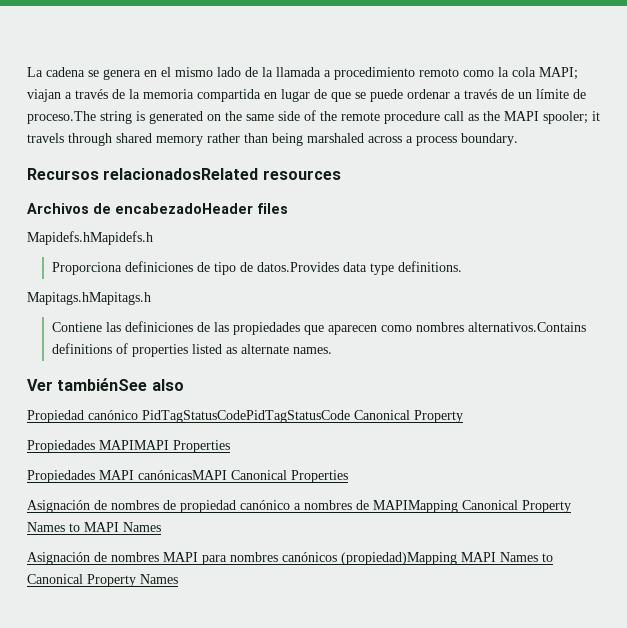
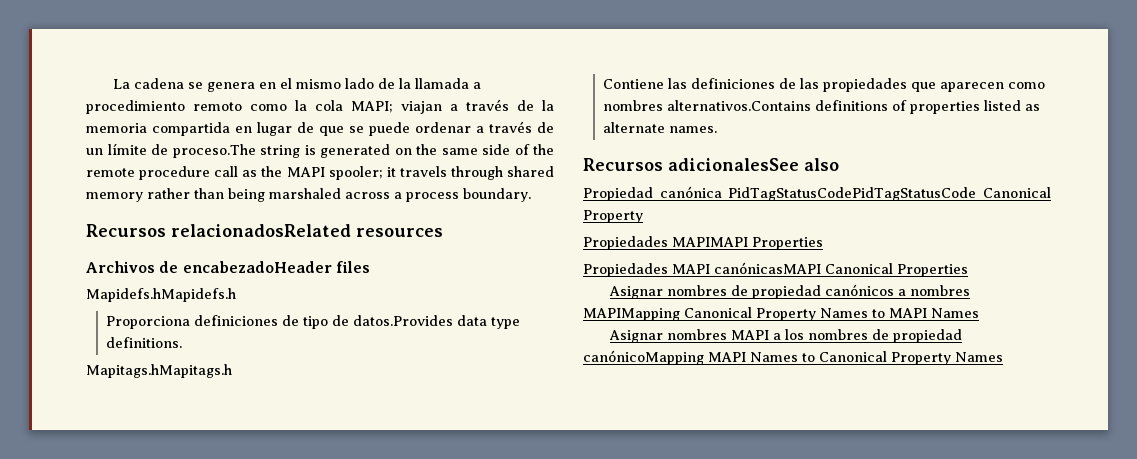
- Ver tambiénSee also
+ Recursos adicionalesSee also
- Propiedad canónico PidTagStatusCodePidTagStatusCode Canonical Property
+ Propiedad canónica PidTagStatusCodePidTagStatusCode Canonical Property
- Asignación de nombres de propiedad canónico a nombres de MAPIMapping Canonical Property Names to MAPI Names
+ Asignar nombres de propiedad canónicos a nombres MAPIMapping Canonical Property Names to MAPI Names
- Asignación de nombres MAPI para nombres canónicos (propiedad)Mapping MAPI Names to Canonical Property Names
+ Asignar nombres MAPI a los nombres de propiedad canónicoMapping MAPI Names to Canonical Property Names

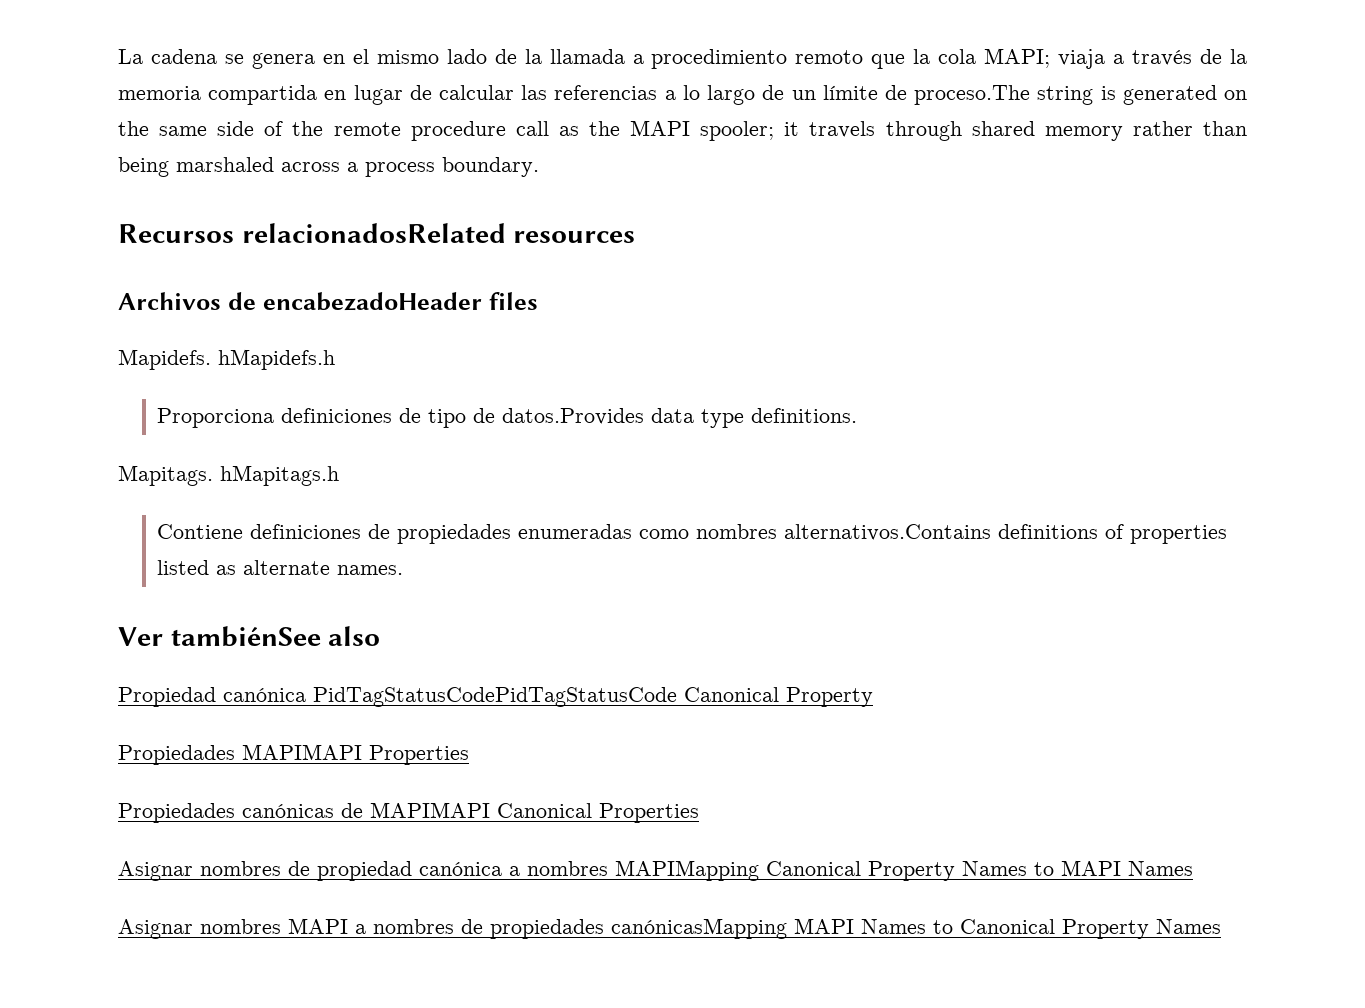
- La cadena se genera en el mismo lado de la llamada a procedimiento remoto como la cola MAPI; viajan a través de la memoria compartida en lugar de que se puede ordenar a través de un límite de proceso.The string is generated on the same side of the remote procedure call as the MAPI spooler; it travels through shared memory rather than being marshaled across a process boundary.
+ La cadena se genera en el mismo lado de la llamada a procedimiento remoto que la cola MAPI; viaja a través de la memoria compartida en lugar de calcular las referencias a lo largo de un límite de proceso.The string is generated on the same side of the remote procedure call as the MAPI spooler; it travels through shared memory rather than being marshaled across a process boundary.
- Mapidefs.hMapidefs.h
+ Mapidefs. hMapidefs.h
- Mapitags.hMapitags.h
+ Mapitags. hMapitags.h
- Contiene las definiciones de las propiedades que aparecen como nombres alternativos.Contains definitions of properties listed as alternate names.
+ Contiene definiciones de propiedades enumeradas como nombres alternativos.Contains definitions of properties listed as alternate names.
- Recursos adicionalesSee also
+ Ver tambiénSee also
- Propiedades MAPI canónicasMAPI Canonical Properties
+ Propiedades canónicas de MAPIMAPI Canonical Properties
- Asignar nombres de propiedad canónicos a nombres MAPIMapping Canonical Property Names to MAPI Names
+ Asignar nombres de propiedad canónica a nombres MAPIMapping Canonical Property Names to MAPI Names
- Asignar nombres MAPI a los nombres de propiedad canónicoMapping MAPI Names to Canonical Property Names
+ Asignar nombres MAPI a nombres de propiedades canónicasMapping MAPI Names to Canonical Property Names

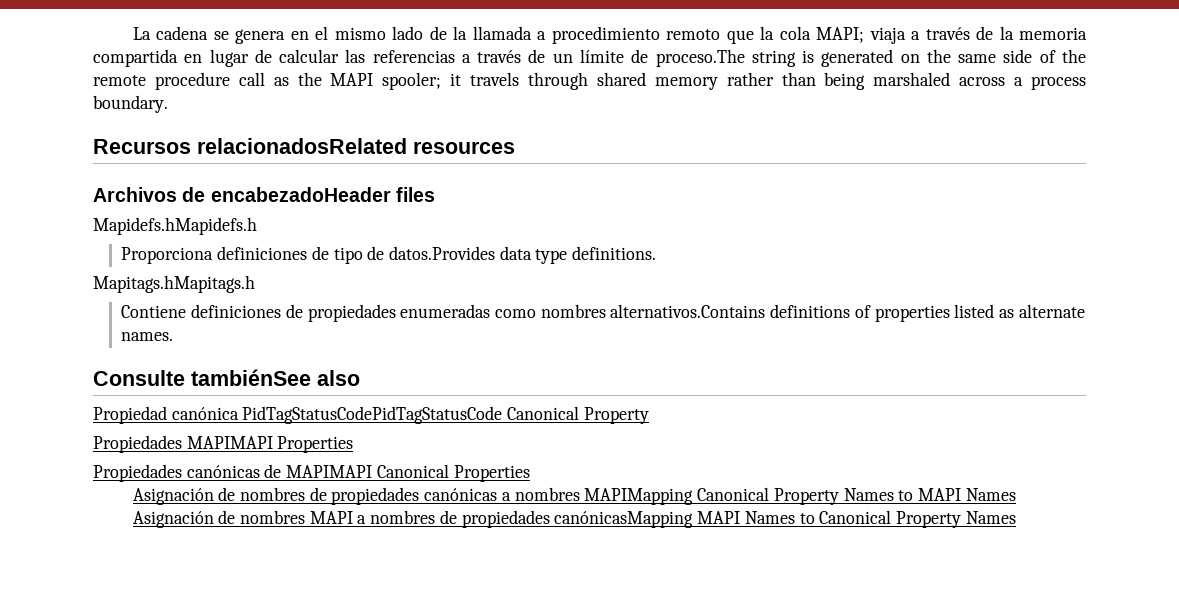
- viaja a través de la memoria compartida en lugar de calcular las referencias a lo largo de un límite de proceso.The string is generated on the same side of the remote procedure call as the MAPI spooler;
+ viaja a través de la memoria compartida en lugar de calcular las referencias a través de un límite de proceso.The string is generated on the same side of the remote procedure call as the MAPI spooler;
- Mapidefs. hMapidefs.h
+ Mapidefs.hMapidefs.h
- Mapitags. hMapitags.h
+ Mapitags.hMapitags.h
- Ver tambiénSee also
+ Consulte tambiénSee also
- Asignar nombres de propiedad canónica a nombres MAPIMapping Canonical Property Names to MAPI Names
+ Asignación de nombres de propiedades canónicas a nombres MAPIMapping Canonical Property Names to MAPI Names
- Asignar nombres MAPI a nombres de propiedades canónicasMapping MAPI Names to Canonical Property Names
+ Asignación de nombres MAPI a nombres de propiedades canónicasMapping MAPI Names to Canonical Property Names

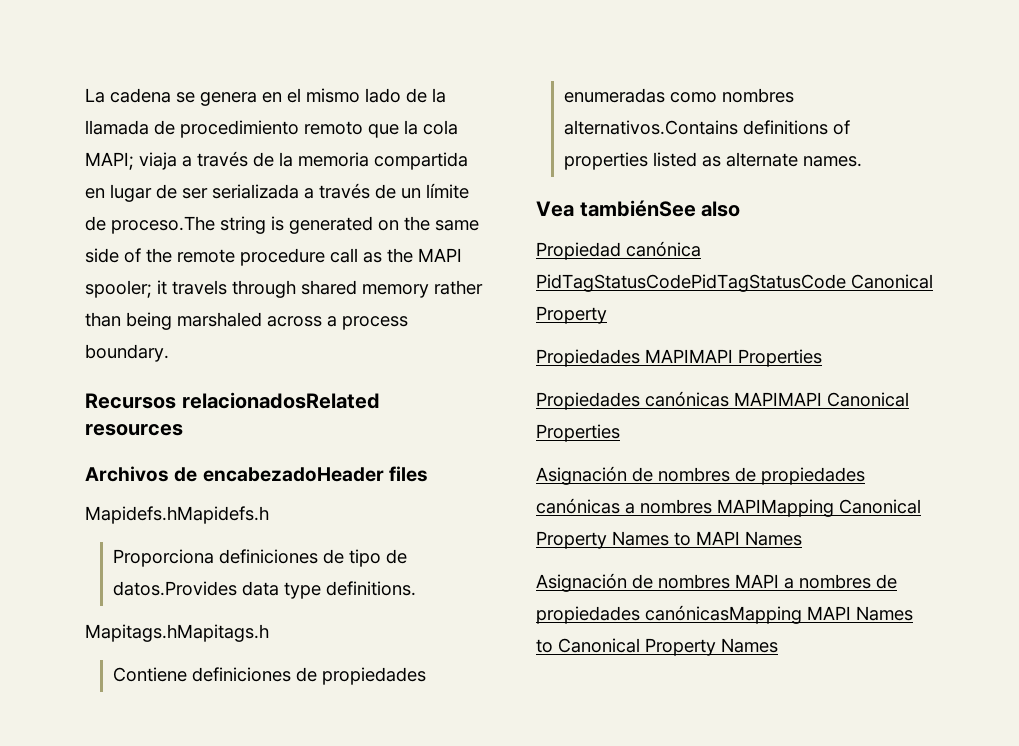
- La cadena se genera en el mismo lado de la llamada a procedimiento remoto que la cola MAPI;
+ La cadena se genera en el mismo lado de la llamada de procedimiento remoto que la cola MAPI;
- viaja a través de la memoria compartida en lugar de calcular las referencias a través de un límite de proceso.The string is generated on the same side of the remote procedure call as the MAPI spooler;
+ viaja a través de la memoria compartida en lugar de ser serializada a través de un límite de proceso.The string is generated on the same side of the remote procedure call as the MAPI spooler;
- Consulte tambiénSee also
+ Vea tambiénSee also
- Propiedades canónicas de MAPIMAPI Canonical Properties
+ Propiedades canónicas MAPIMAPI Canonical Properties

